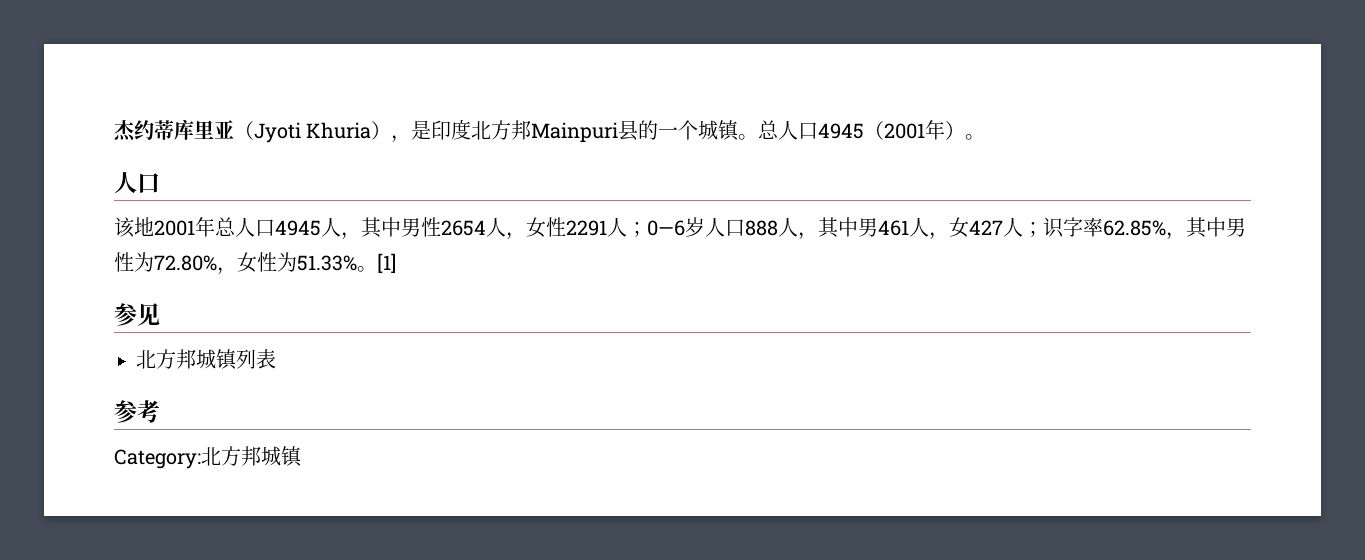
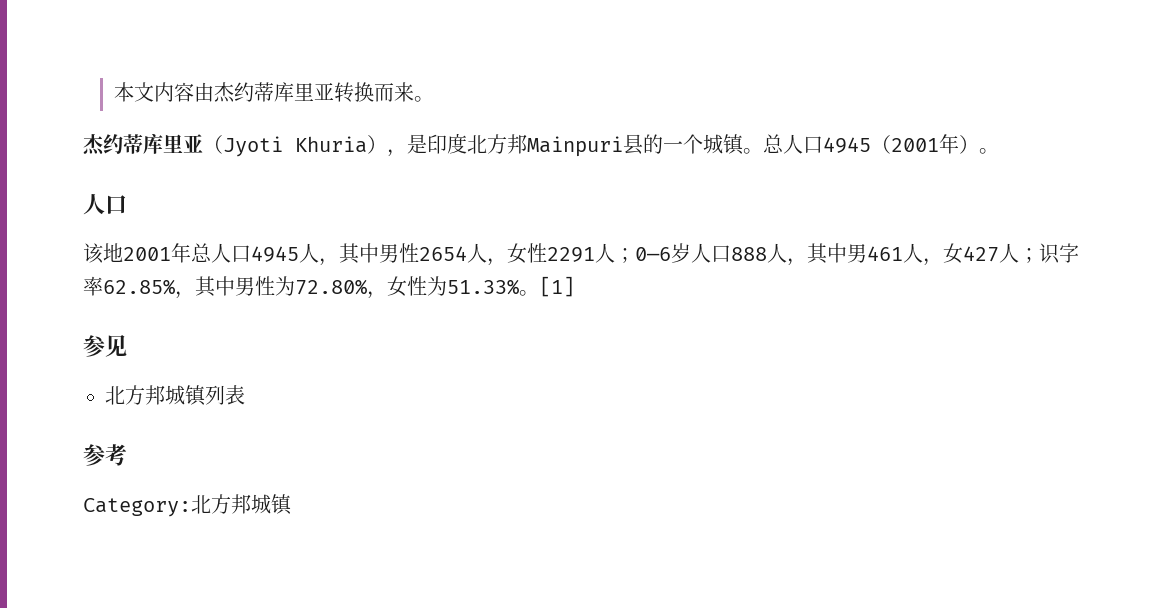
+ 本文内容由杰约蒂库里亚转换而来。

